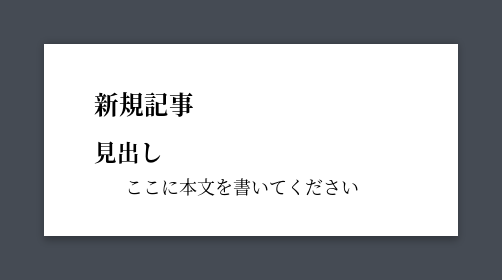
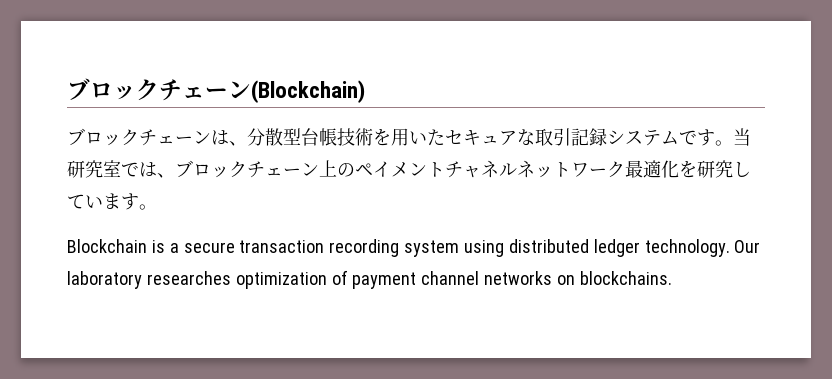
- 新規記事
- 見出し
- ここに本文を書いてください
+ ブロックチェーン(Blockchain)
+ ブロックチェーンは、分散型台帳技術を用いたセキュアな取引記録システムです。当研究室では、ブロックチェーン上のペイメントチャネルネットワーク最適化を研究しています。
+ Blockchain is a secure transaction recording system using distributed ledger technology. Our laboratory researches optimization of payment channel networks on blockchains.

